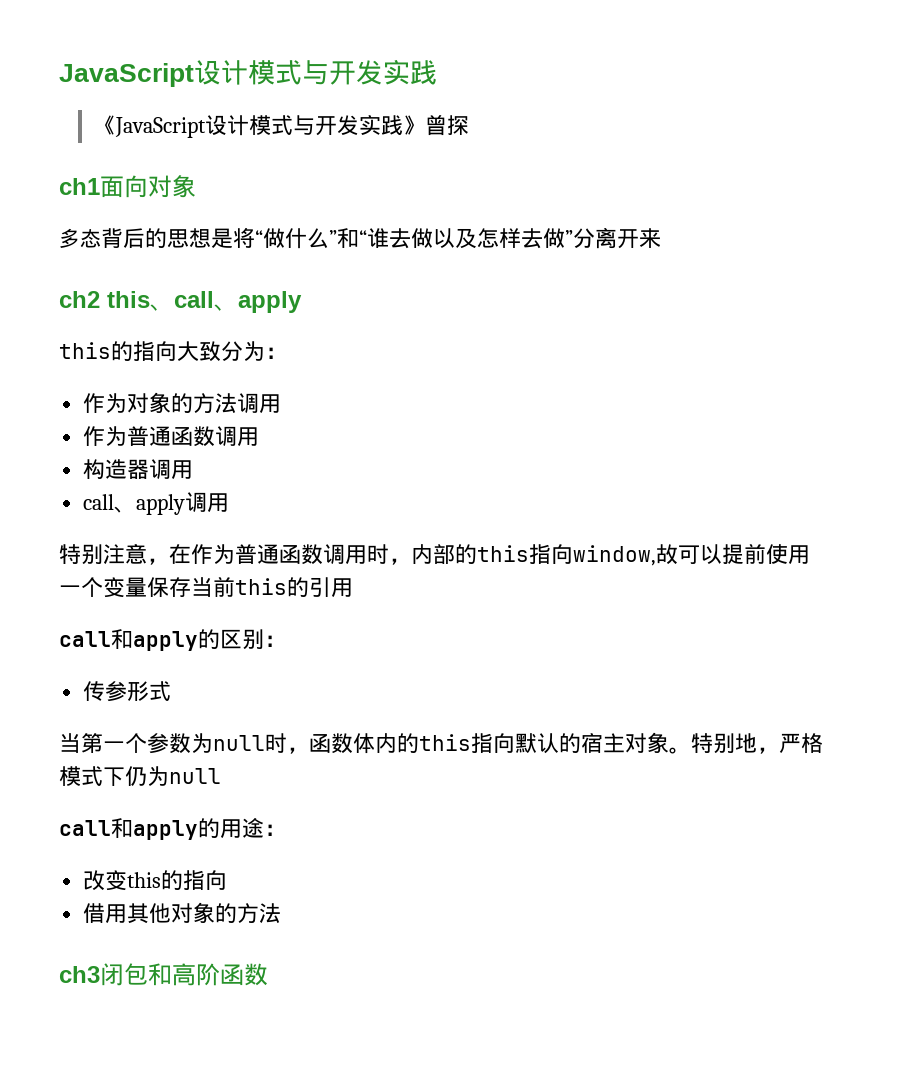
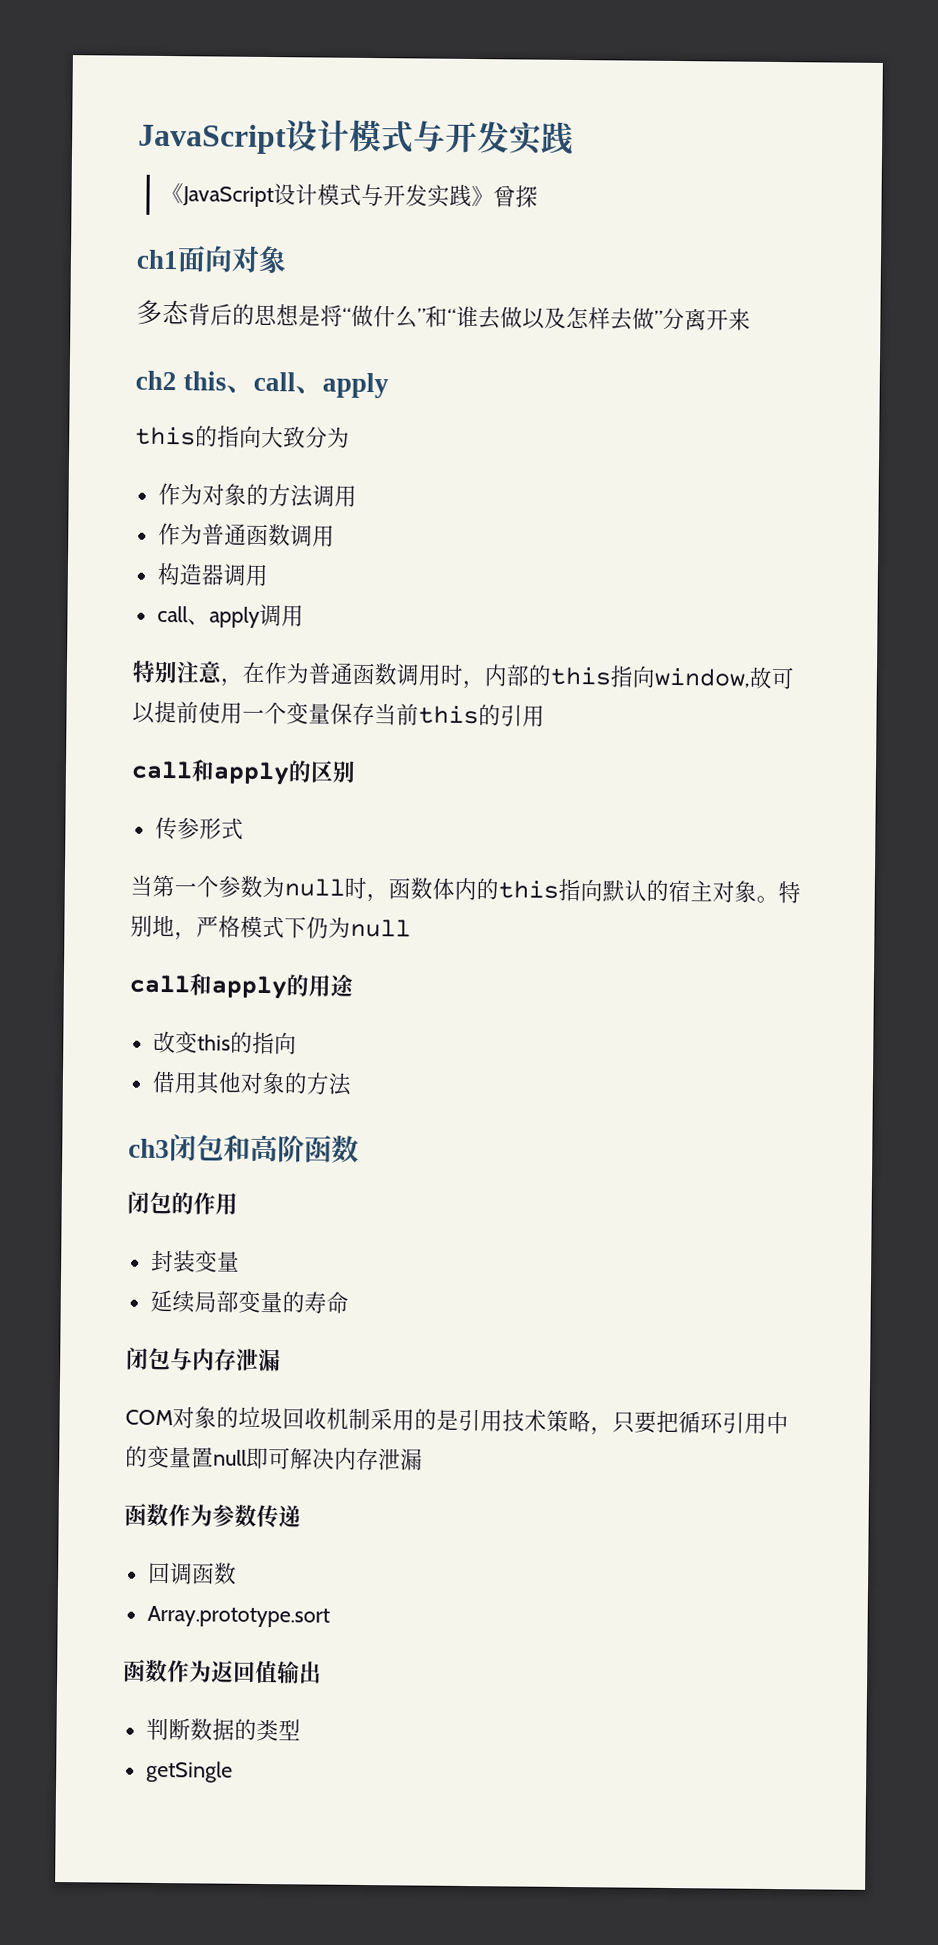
- this的指向大致分为：
+ this的指向大致分为
- call和apply的区别：
+ call和apply的区别
- call和apply的用途：
+ call和apply的用途
+ 闭包的作用
+ 封装变量
+ 延续局部变量的寿命
+ 闭包与内存泄漏
+ COM对象的垃圾回收机制采用的是引用技术策略，只要把循环引用中的变量置null即可解决内存泄漏
+ 函数作为参数传递
+ 回调函数
+ Array.prototype.sort
+ 函数作为返回值输出
+ 判断数据的类型
+ getSingle

